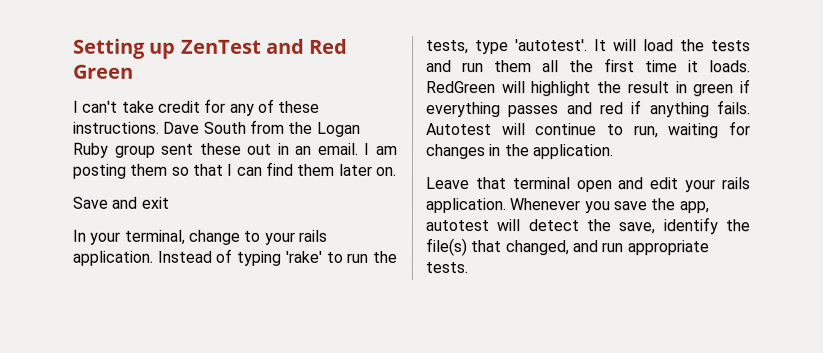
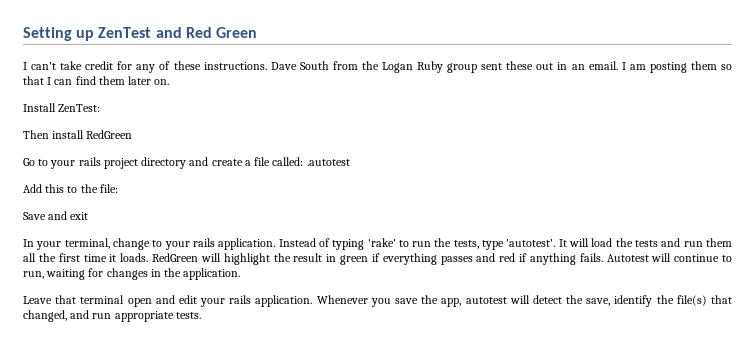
+ Install ZenTest:
+ Then install RedGreen
+ Go to your rails project directory and create a file called: .autotest
+ Add this to the file:

